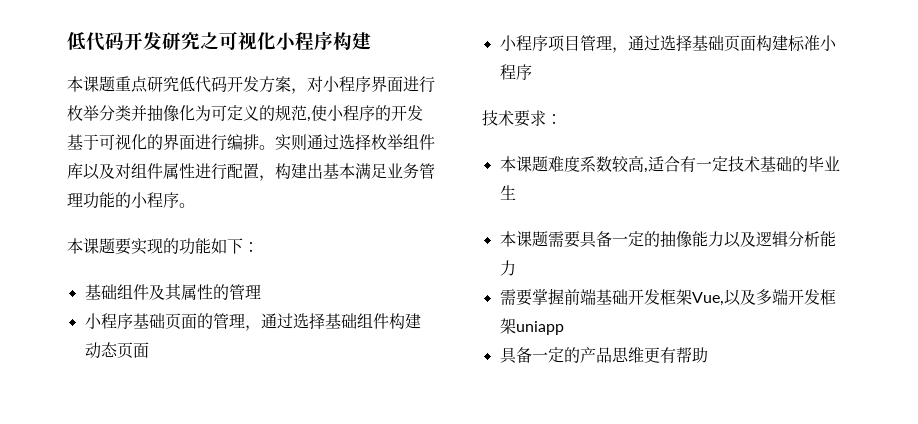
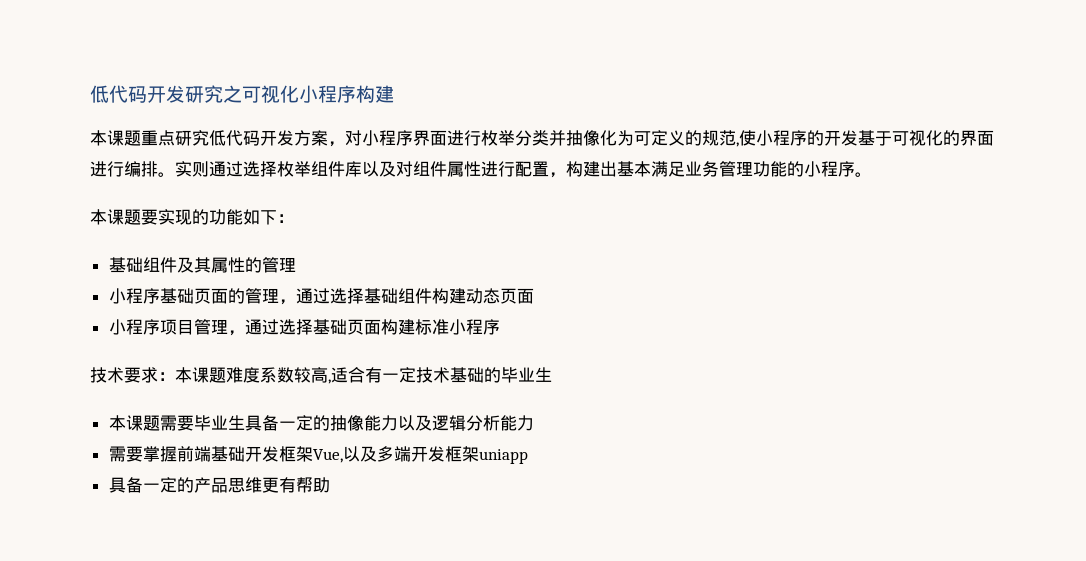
- 技术要求：
- 本课题难度系数较高,适合有一定技术基础的毕业生
+ 技术要求：本课题难度系数较高,适合有一定技术基础的毕业生
- 本课题需要具备一定的抽像能力以及逻辑分析能力
+ 本课题需要毕业生具备一定的抽像能力以及逻辑分析能力

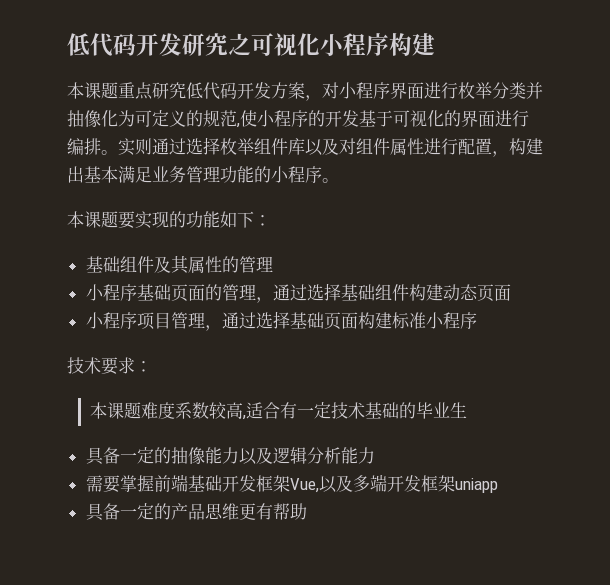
- 技术要求：本课题难度系数较高,适合有一定技术基础的毕业生
+ 技术要求：
+ 本课题难度系数较高,适合有一定技术基础的毕业生
- 本课题需要毕业生具备一定的抽像能力以及逻辑分析能力
+ 具备一定的抽像能力以及逻辑分析能力

